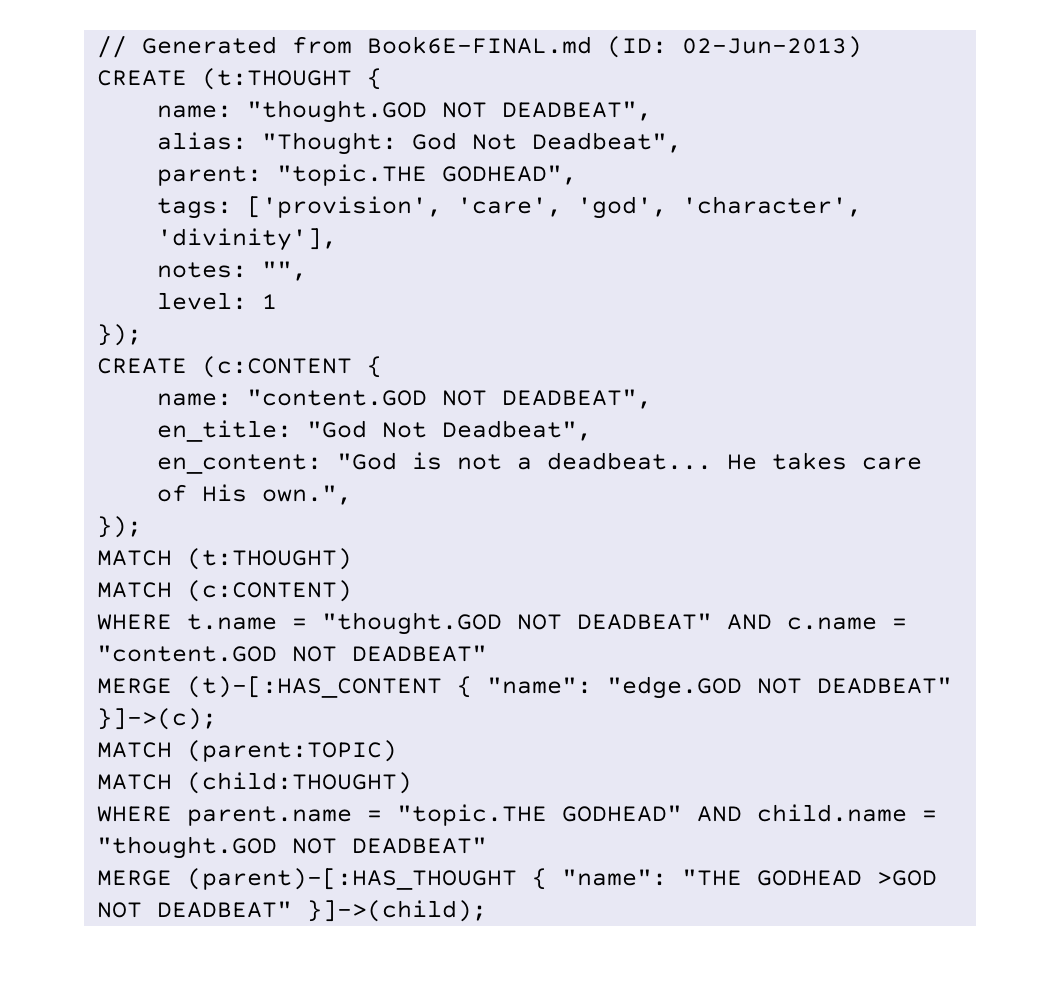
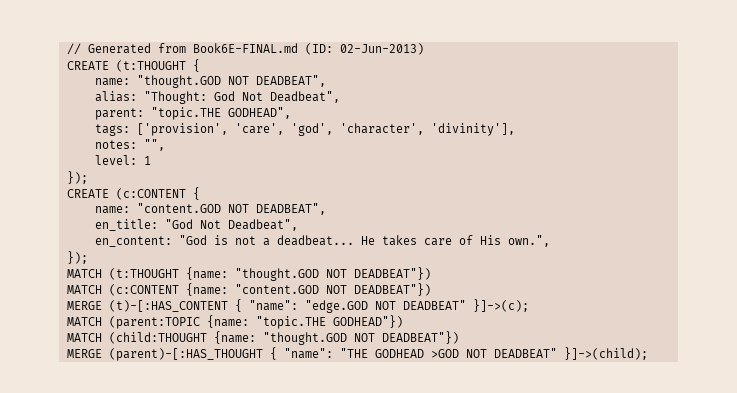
- MATCH (t:THOUGHT)
- MATCH (c:CONTENT)
- WHERE t.name = "thought.GOD NOT DEADBEAT" AND c.name = "content.GOD NOT DEADBEAT"
+ MATCH (t:THOUGHT {name: "thought.GOD NOT DEADBEAT"})
+ MATCH (c:CONTENT {name: "content.GOD NOT DEADBEAT"})
- MATCH (parent:TOPIC)
- MATCH (child:THOUGHT)
- WHERE parent.name = "topic.THE GODHEAD" AND child.name = "thought.GOD NOT DEADBEAT"
+ MATCH (parent:TOPIC {name: "topic.THE GODHEAD"})
+ MATCH (child:THOUGHT {name: "thought.GOD NOT DEADBEAT"})

